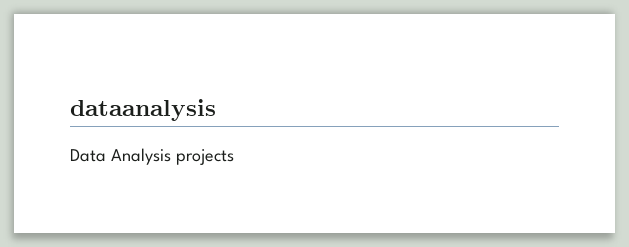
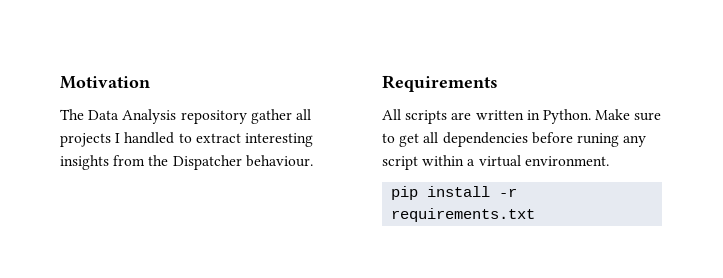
- dataanalysis
- Data Analysis projects
+ Motivation
+ The Data Analysis repository gather all projects I handled to extract interesting insights from the Dispatcher behaviour.
+ Requirements
+ All scripts are written in Python. Make sure to get all dependencies before runing any script within a virtual environment.
+ pip install -r requirements.txt

